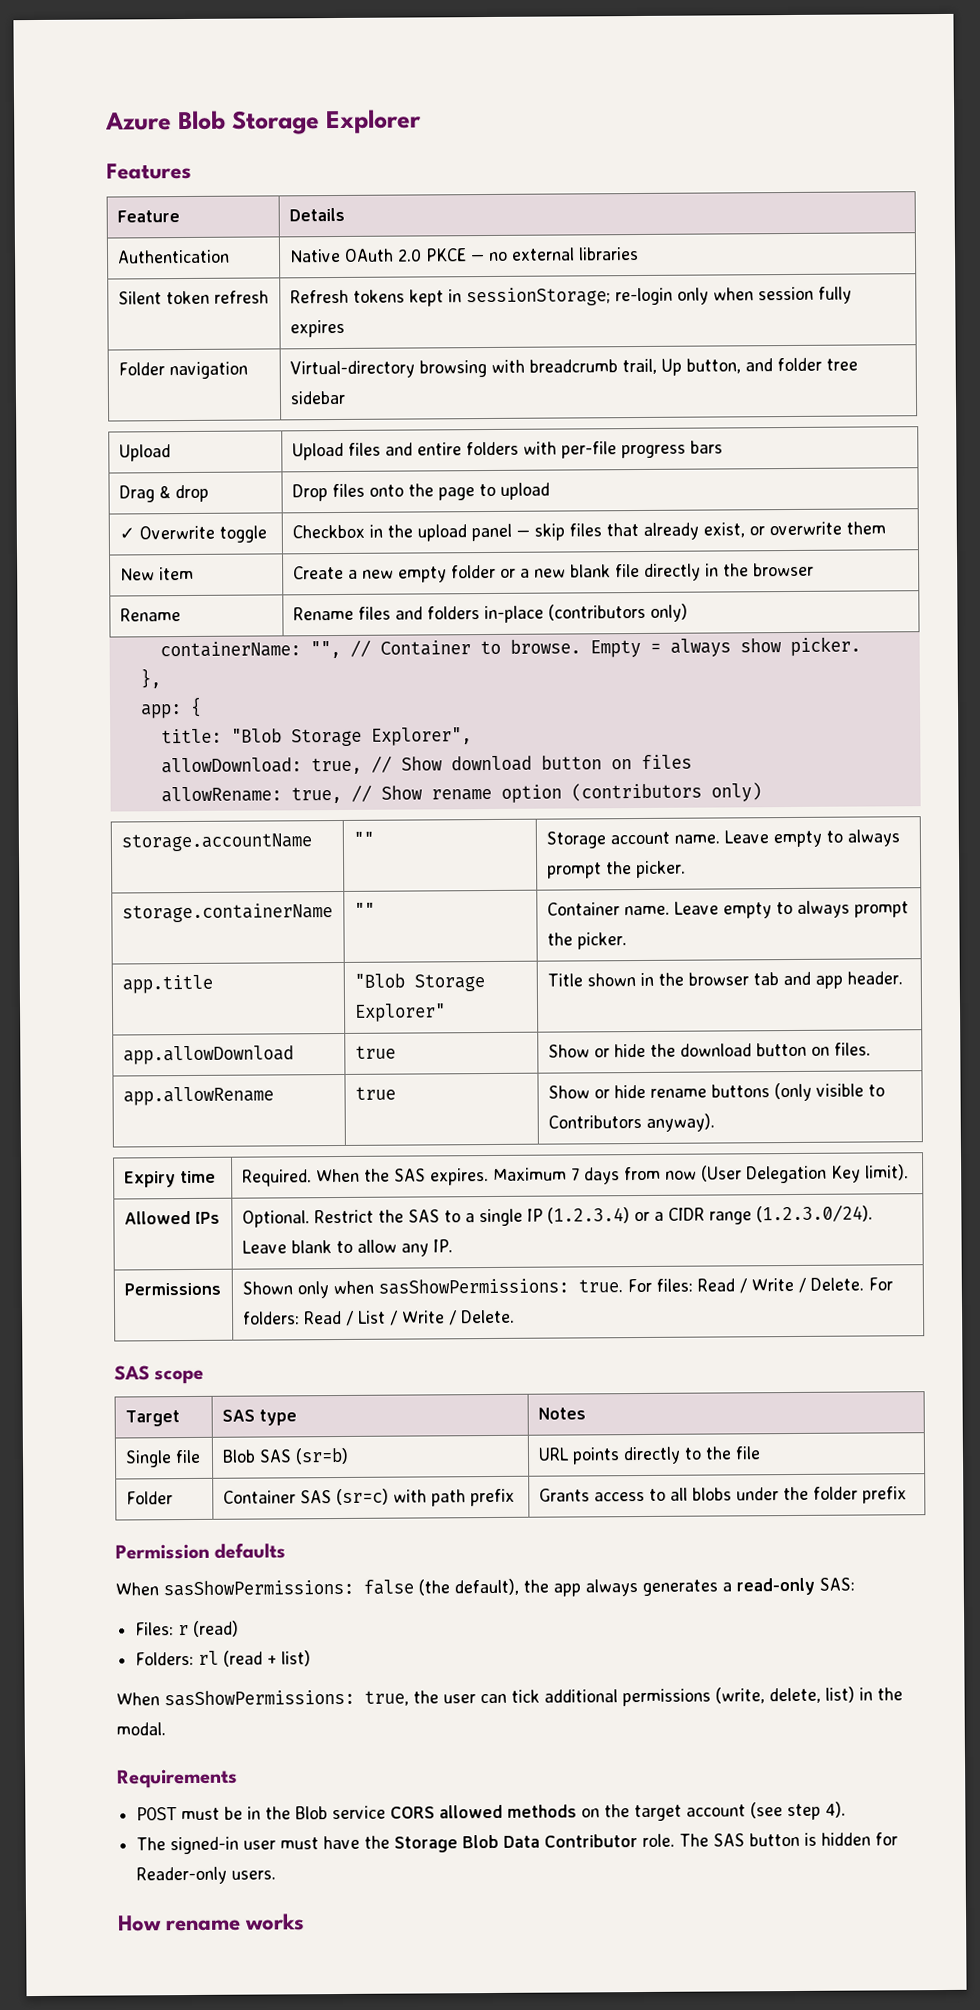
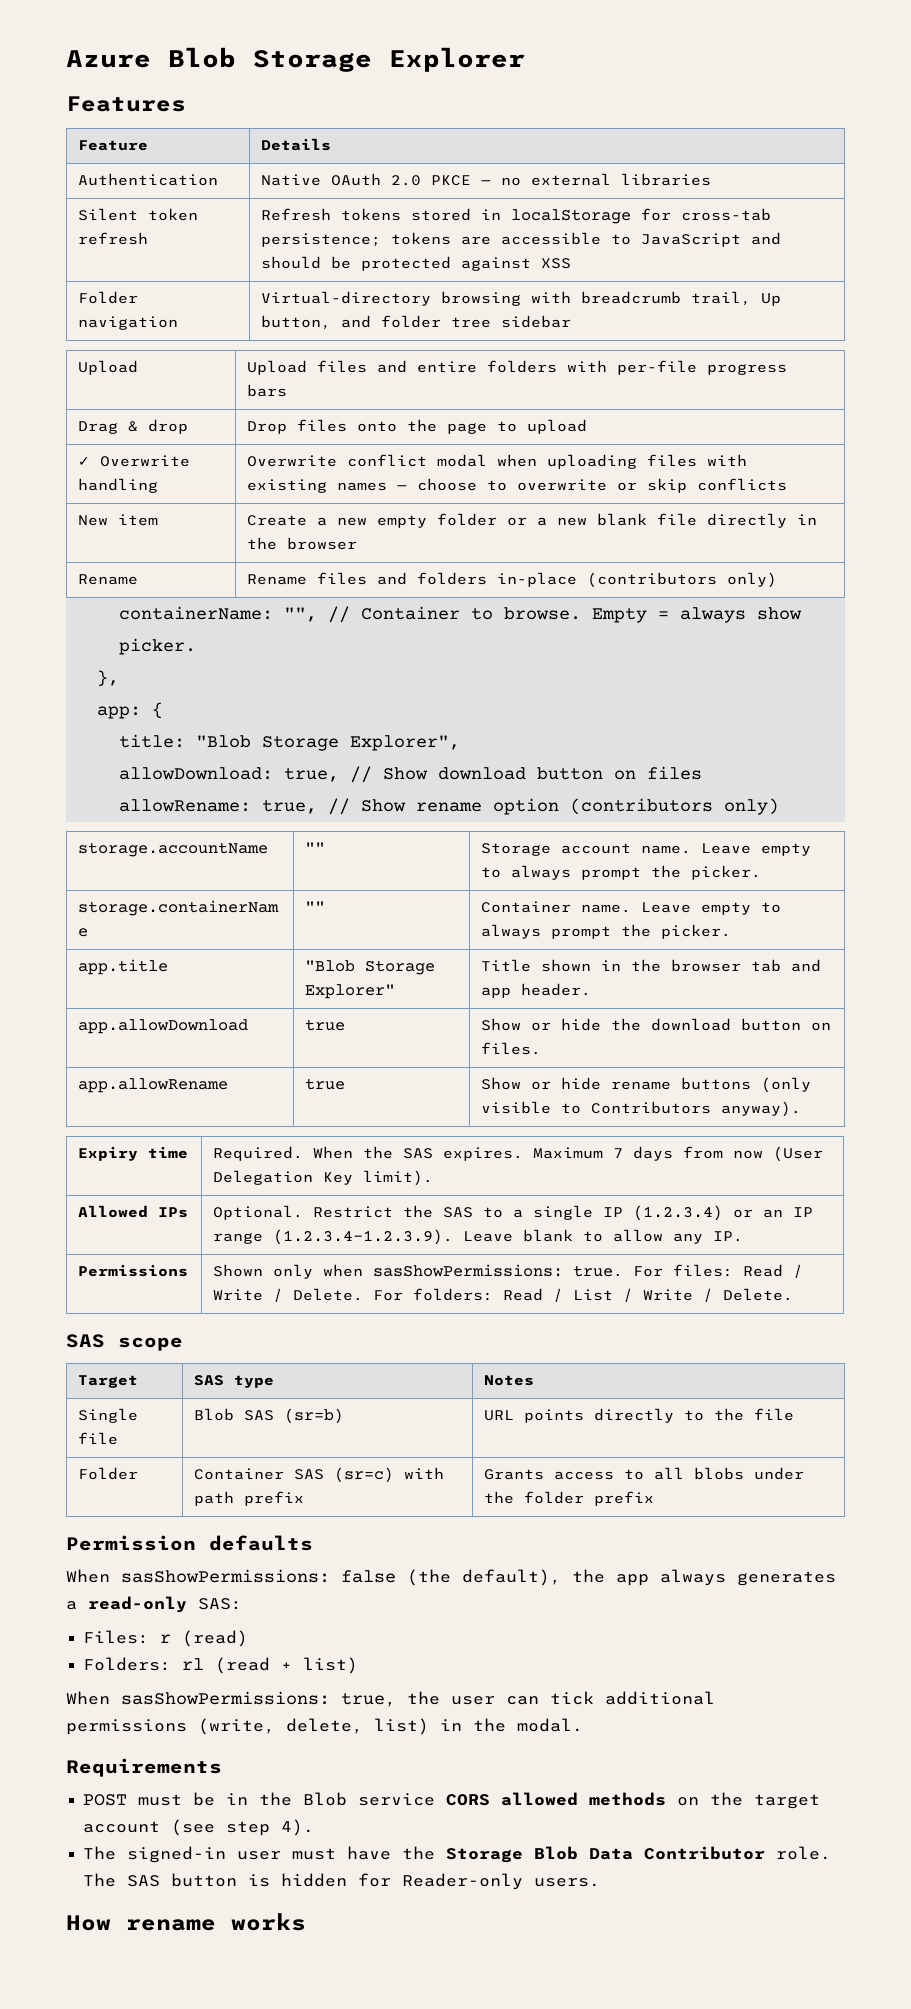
- Silent token refresh | Refresh tokens kept in sessionStorage; re-login only when session fully expires
+ Silent token refresh | Refresh tokens stored in localStorage for cross-tab persistence; tokens are accessible to JavaScript and should be protected against XSS
- ✓ Overwrite toggle | Checkbox in the upload panel — skip files that already exist, or overwrite them
+ ✓ Overwrite handling | Overwrite conflict modal when uploading files with existing names — choose to overwrite or skip conflicts
- Allowed IPs | Optional. Restrict the SAS to a single IP (1.2.3.4) or a CIDR range (1.2.3.0/24). Leave blank to allow any IP.
+ Allowed IPs | Optional. Restrict the SAS to a single IP (1.2.3.4) or an IP range (1.2.3.4-1.2.3.9). Leave blank to allow any IP.

